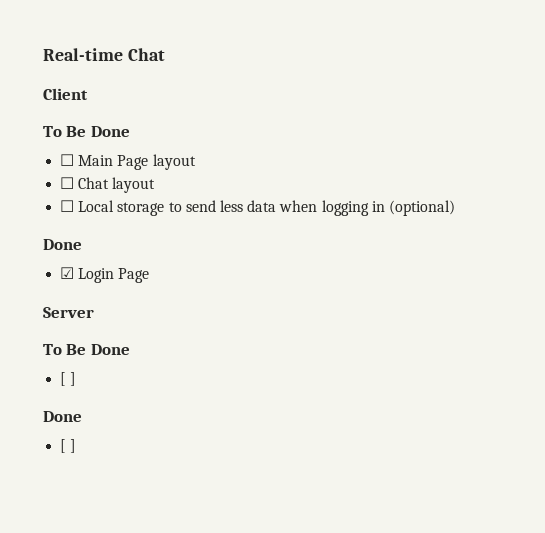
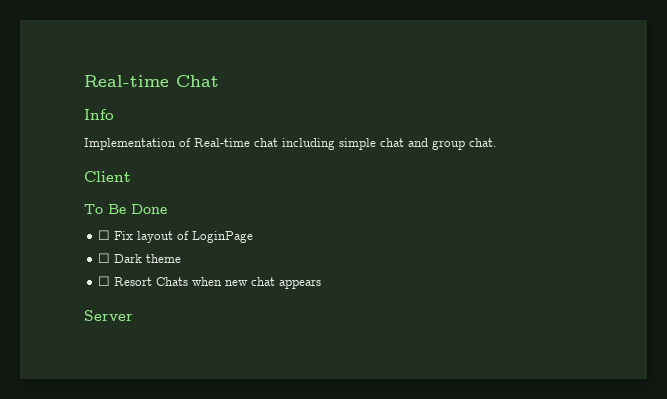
+ Info
+ Implementation of Real-time chat including simple chat and group chat.
- ☐ Main Page layout
- ☐ Chat layout
- ☐ Local storage to send less data when logging in (optional)
- Done
- ☑ Login Page
+ ☐ Fix layout of LoginPage
+ ☐ Dark theme
+ ☐ Resort Chats when new chat appears
  Server
- To Be Done
- [ ]
- Done
- [ ]

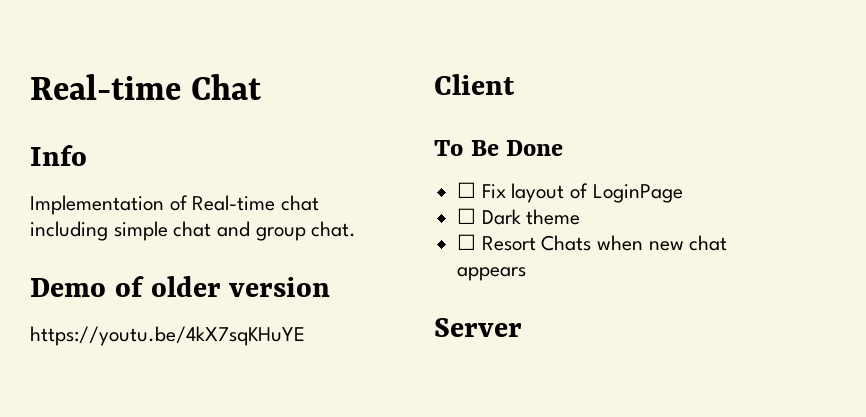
+ Demo of older version
+ https://youtu.be/4kX7sqKHuYE

